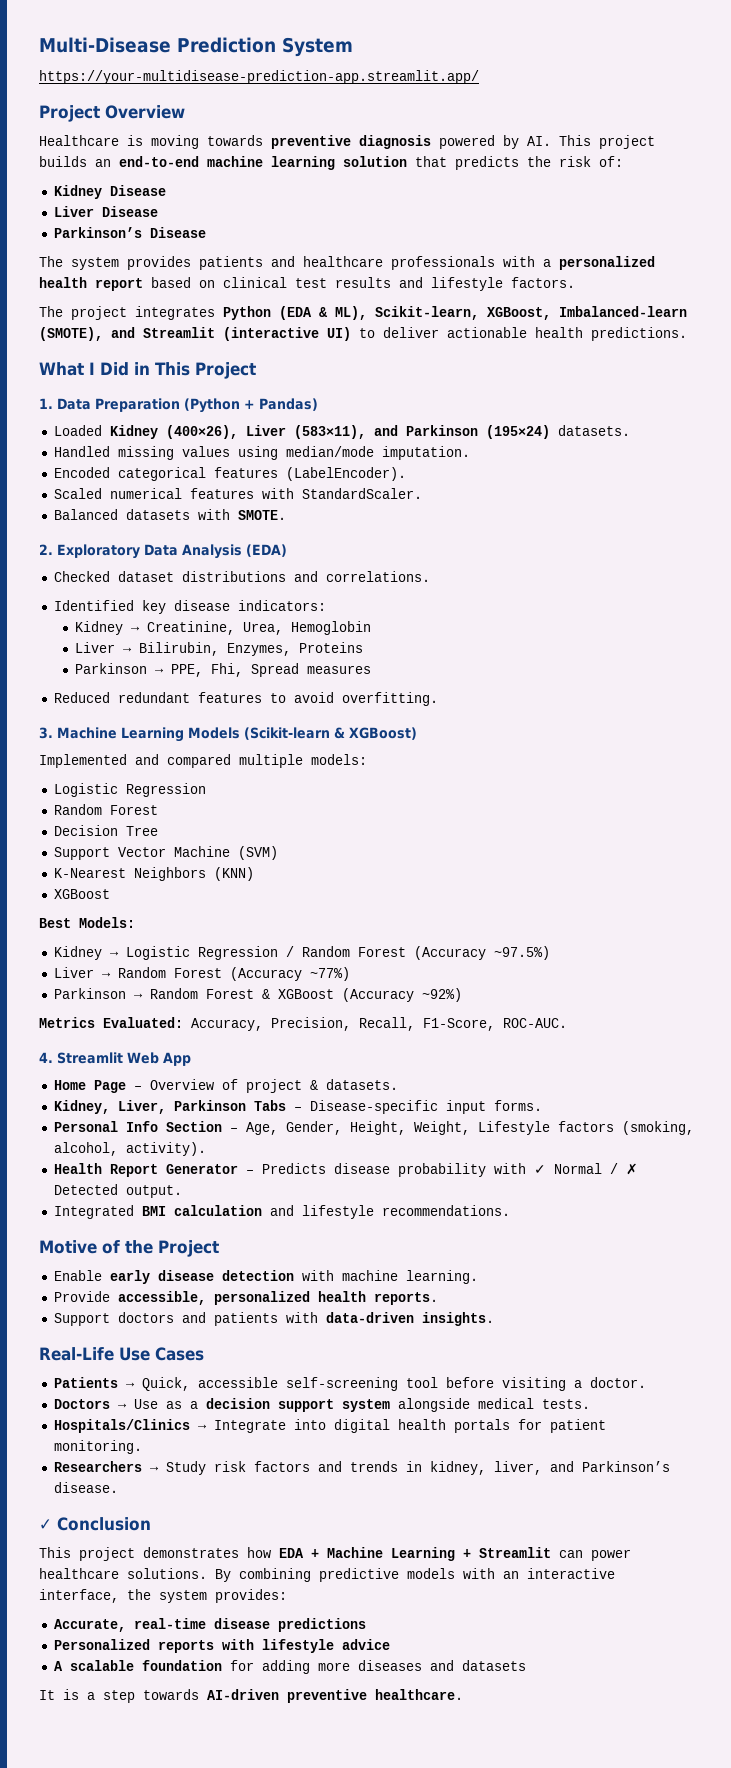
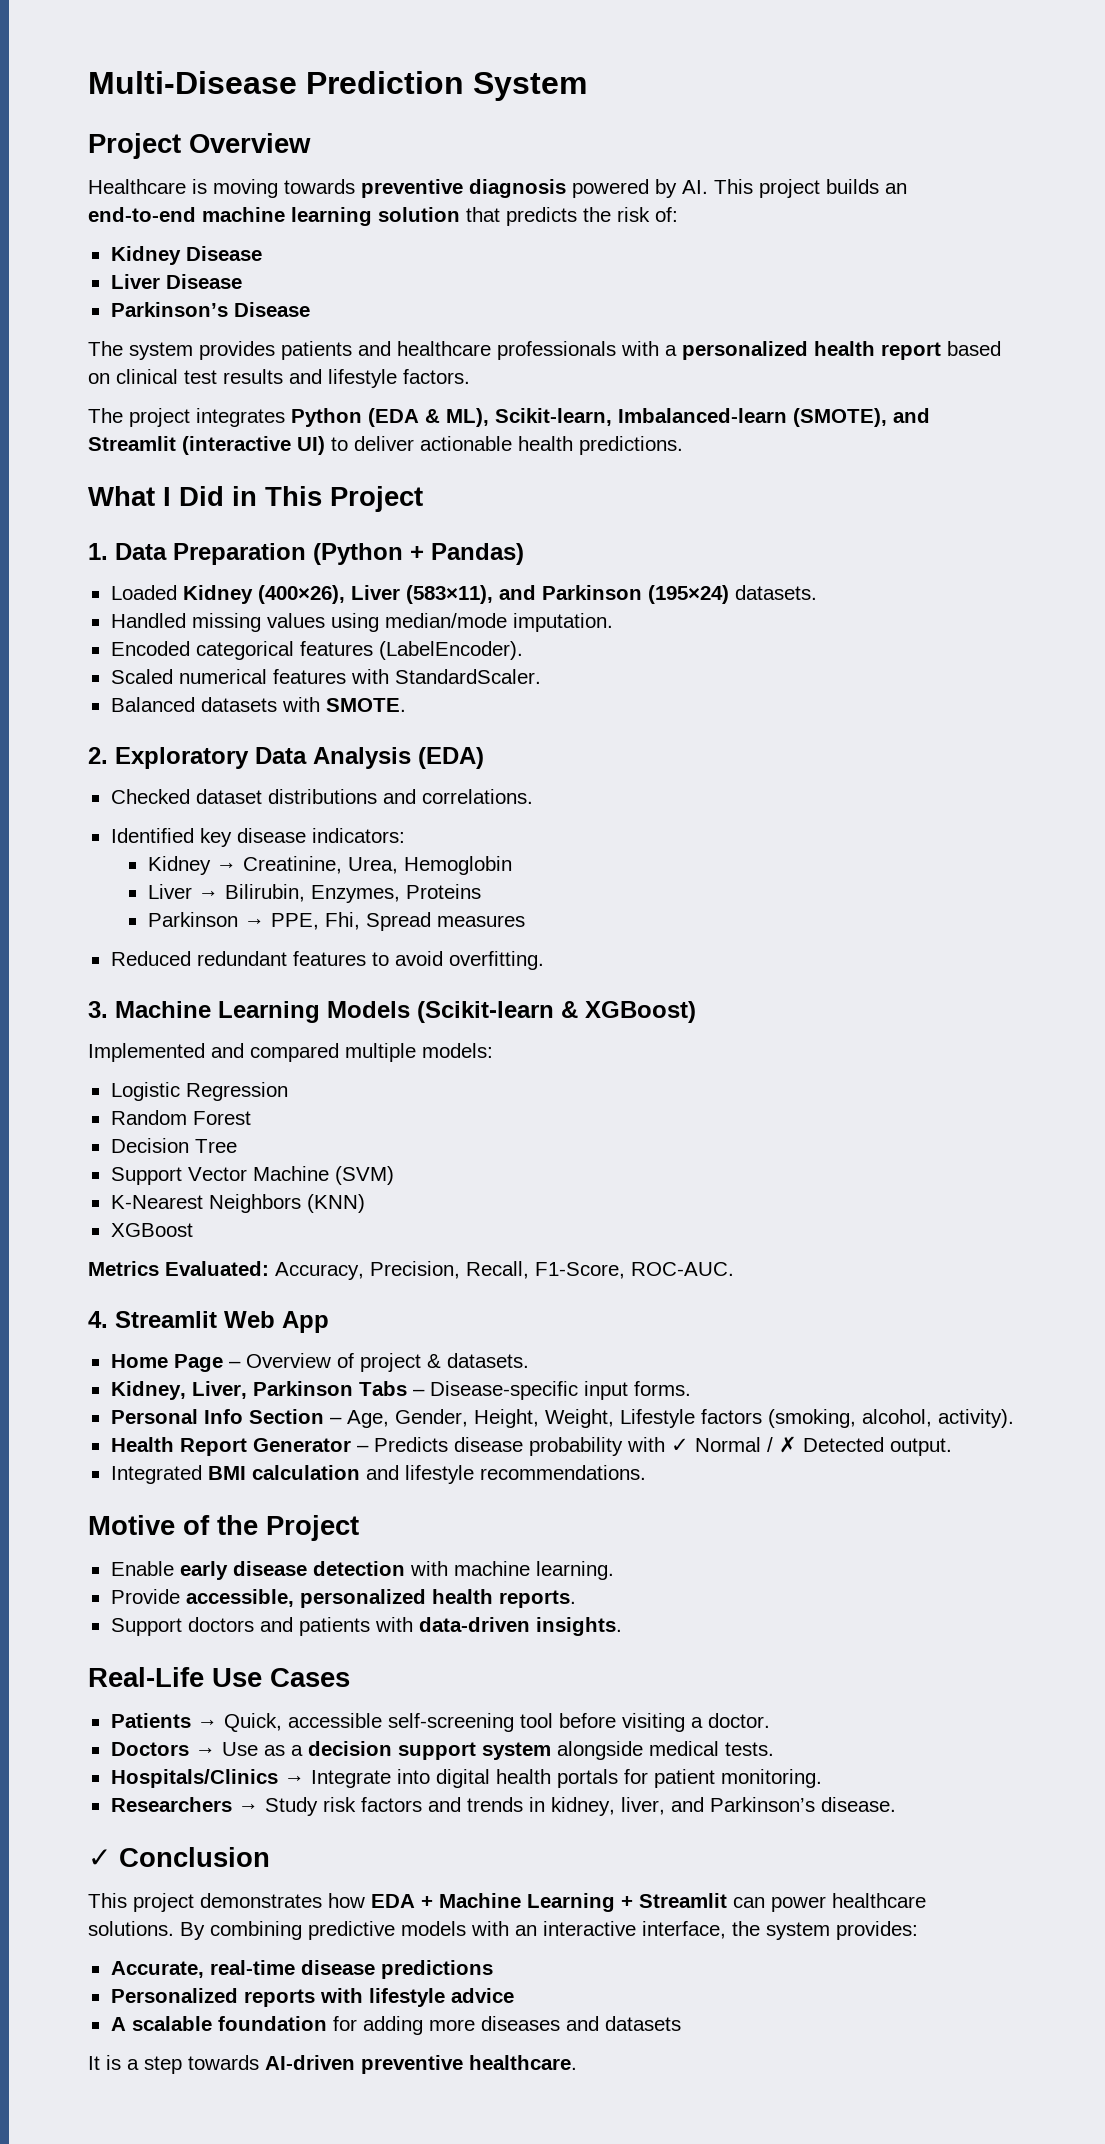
- https://your-multidisease-prediction-app.streamlit.app/
- The project integrates Python (EDA & ML), Scikit-learn, XGBoost, Imbalanced-learn (SMOTE), and Streamlit (interactive UI) to deliver actionable health predictions.
+ The project integrates Python (EDA & ML), Scikit-learn, Imbalanced-learn (SMOTE), and Streamlit (interactive UI) to deliver actionable health predictions.
- Best Models:
- Kidney → Logistic Regression / Random Forest (Accuracy ~97.5%)
- Liver → Random Forest (Accuracy ~77%)
- Parkinson → Random Forest & XGBoost (Accuracy ~92%)

